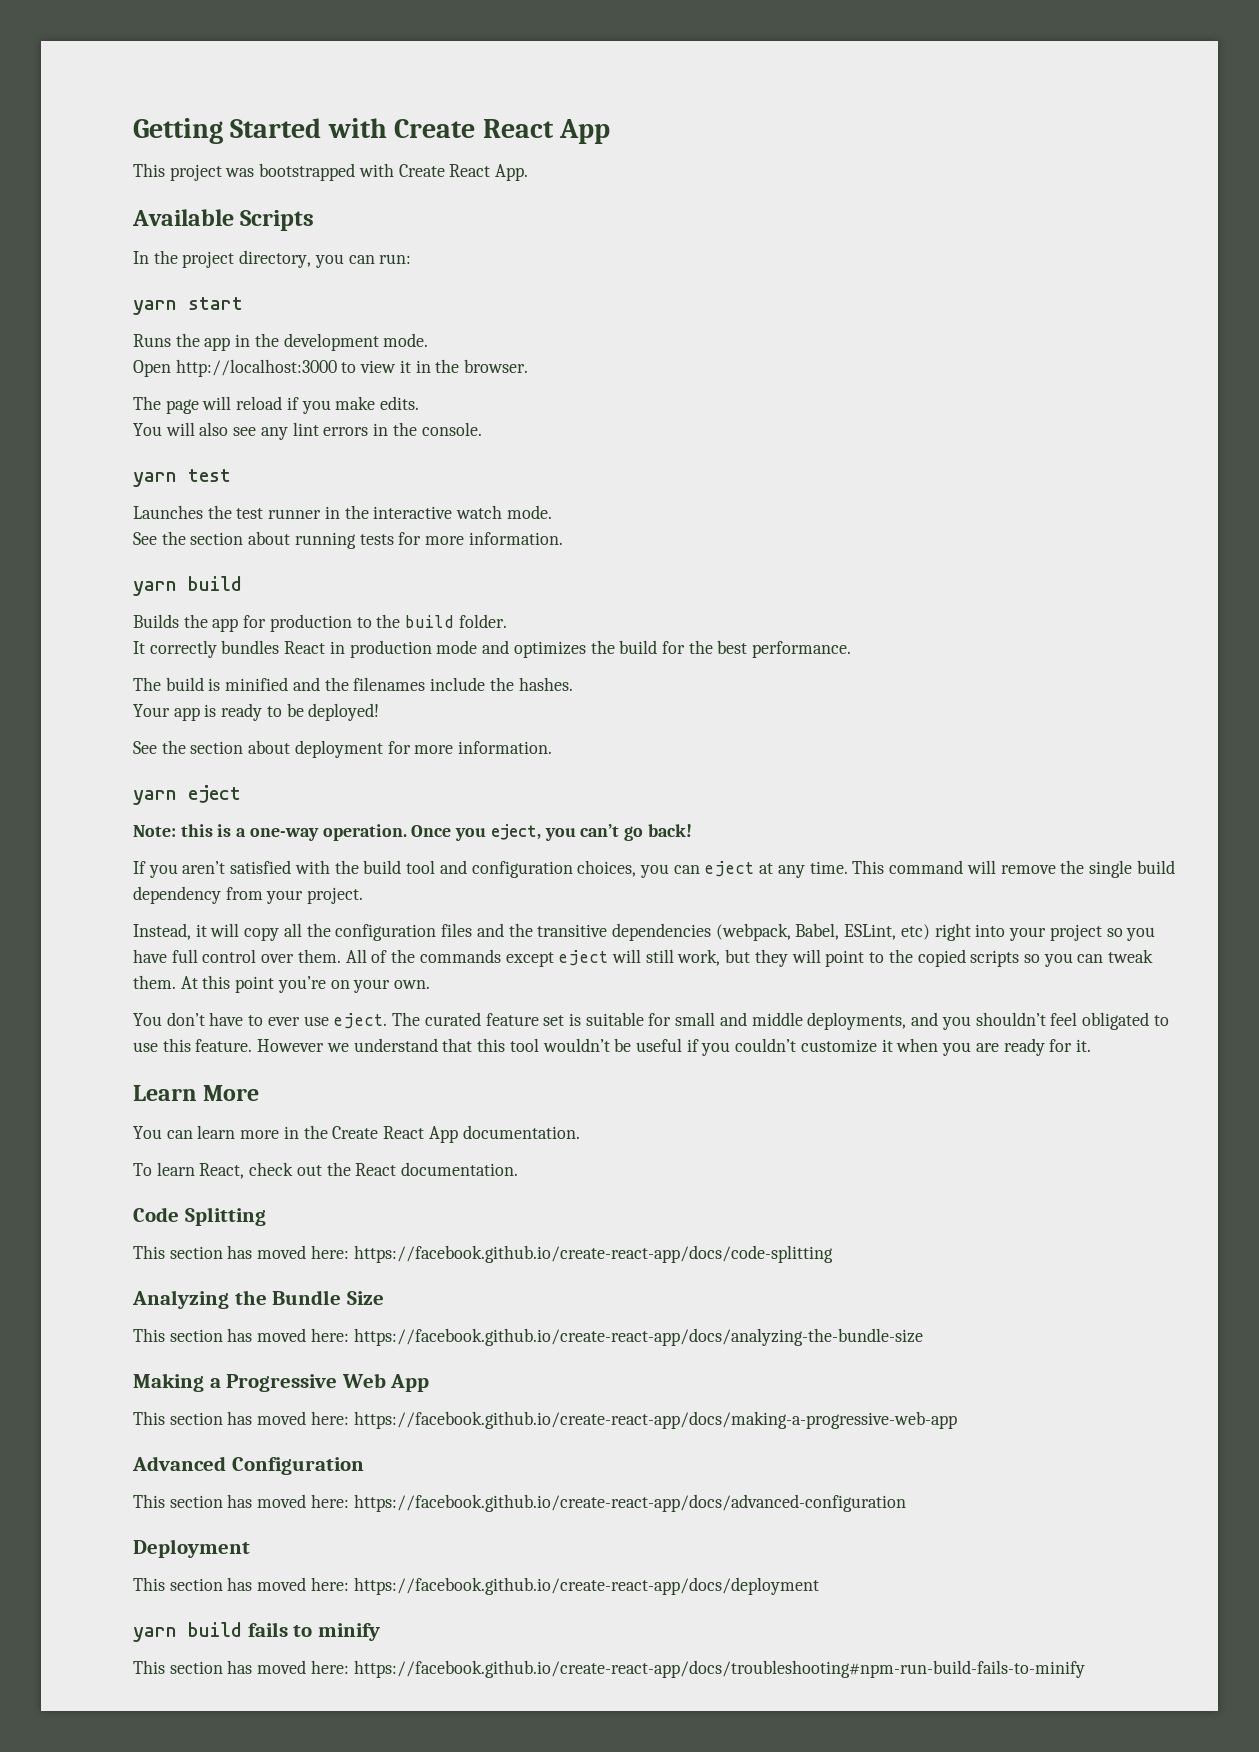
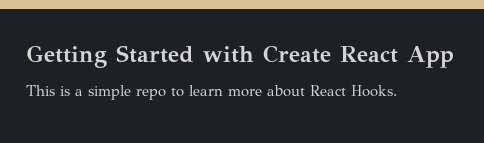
- This project was bootstrapped with Create React App.
- Available Scripts
- In the project directory, you can run:
- yarn start
- Runs the app in the development mode.
- Open http://localhost:3000 to view it in the browser.
- The page will reload if you make edits.
- You will also see any lint errors in the console.
- yarn test
- Launches the test runner in the interactive watch mode.
- See the section about running tests for more information.
- yarn build
- Builds the app for production to the build folder.
- It correctly bundles React in production mode and optimizes the build for the best performance.
- The build is minified and the filenames include the hashes.
- Your app is ready to be deployed!
- See the section about deployment for more information.
- yarn eject
- Note: this is a one-way operation. Once you eject, you can’t go back!
- If you aren’t satisfied with the build tool and configuration choices, you can eject at any time. This command will remove the single build dependency from your project.
- Instead, it will copy all the configuration files and the transitive dependencies (webpack, Babel, ESLint, etc) right into your project so you have full control over them. All of the commands except eject will still work, but they will point to the copied scripts so you can tweak them. At this point you’re on your own.
- You don’t have to ever use eject. The curated feature set is suitable for small and middle deployments, and you shouldn’t feel obligated to use this feature. However we understand that this tool wouldn’t be useful if you couldn’t customize it when you are ready for it.
- Learn More
- You can learn more in the Create React App documentation.
- To learn React, check out the React documentation.
- Code Splitting
- This section has moved here: https://facebook.github.io/create-react-app/docs/code-splitting
- Analyzing the Bundle Size
- This section has moved here: https://facebook.github.io/create-react-app/docs/analyzing-the-bundle-size
- Making a Progressive Web App
- This section has moved here: https://facebook.github.io/create-react-app/docs/making-a-progressive-web-app
- Advanced Configuration
- This section has moved here: https://facebook.github.io/create-react-app/docs/advanced-configuration
- Deployment
- This section has moved here: https://facebook.github.io/create-react-app/docs/deployment
- yarn build fails to minify
- This section has moved here: https://facebook.github.io/create-react-app/docs/troubleshooting#npm-run-build-fails-to-minify
+ This is a simple repo to learn more about React Hooks.

